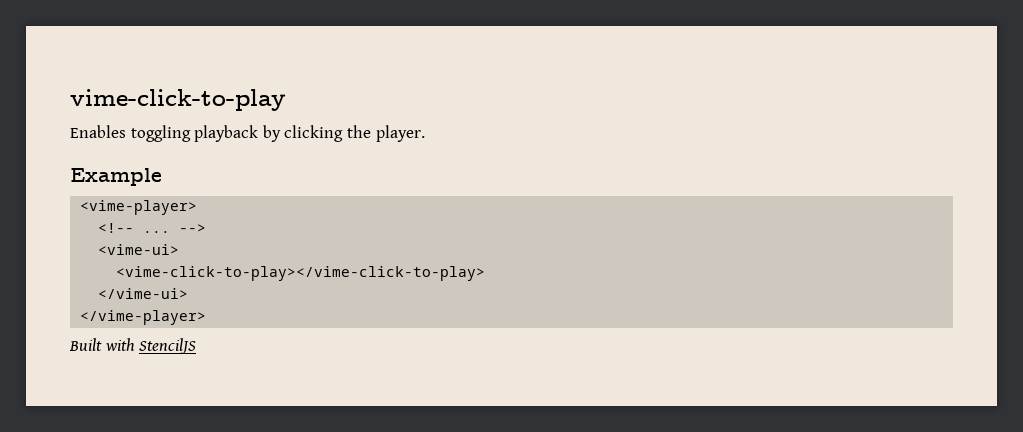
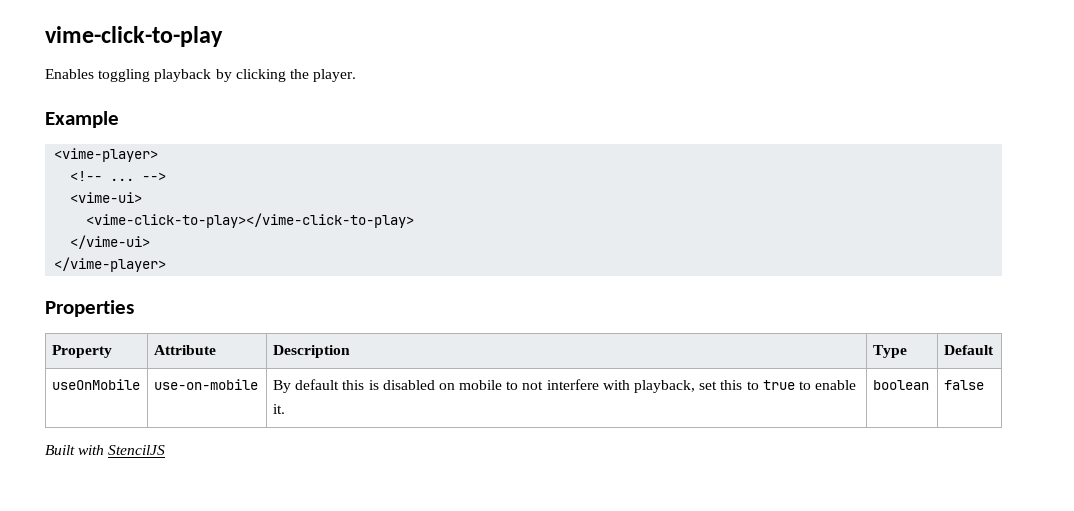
+ Properties
+ Property | Attribute | Description | Type | Default
+ useOnMobile | use-on-mobile | By default this is disabled on mobile to not interfere with playback, set this to true to enable it. | boolean | false

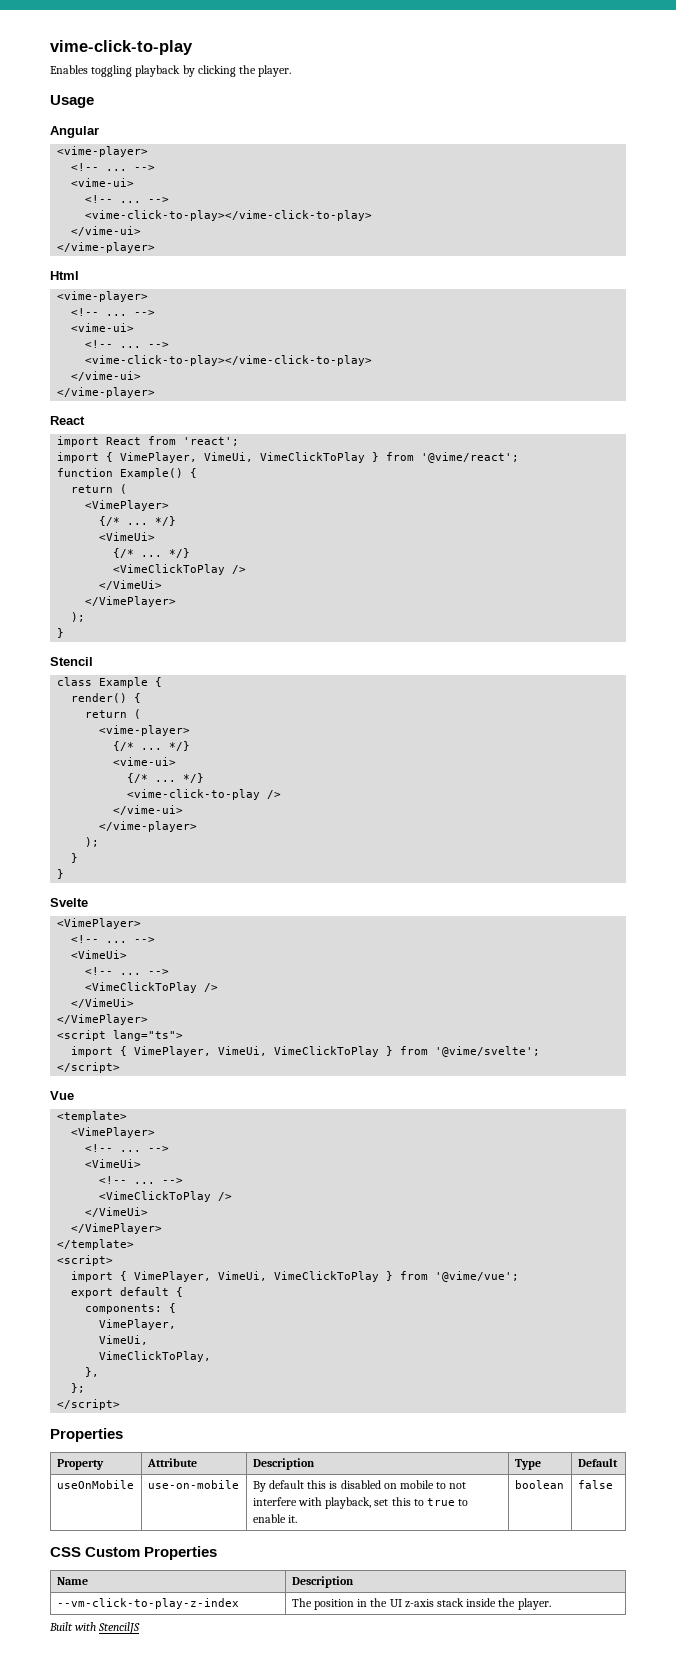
- Example
+ Usage
+ Angular
  <vime-player>
  <!-- ... -->
  <vime-ui>
+ <!-- ... -->
  <vime-click-to-play></vime-click-to-play>
  </vime-ui>
  </vime-player>
+ Html
+ <vime-player>
+ <!-- ... -->
+ <vime-ui>
+ <!-- ... -->
+ <vime-click-to-play></vime-click-to-play>
+ </vime-ui>
+ </vime-player>
+ React
+ import React from 'react';
+ import { VimePlayer, VimeUi, VimeClickToPlay } from '@vime/react';
+ function Example() {
+ return (
+ <VimePlayer>
+ {/* ... */}
+ <VimeUi>
+ {/* ... */}
+ <VimeClickToPlay />
+ </VimeUi>
+ </VimePlayer>
+ );
+ }
+ Stencil
+ class Example {
+ render() {
+ return (
+ <vime-player>
+ {/* ... */}
+ <vime-ui>
+ {/* ... */}
+ <vime-click-to-play />
+ </vime-ui>
+ </vime-player>
+ );
+ }
+ }
+ Svelte
+ <VimePlayer>
+ <!-- ... -->
+ <VimeUi>
+ <!-- ... -->
+ <VimeClickToPlay />
+ </VimeUi>
+ </VimePlayer>
+ <script lang="ts">
+ import { VimePlayer, VimeUi, VimeClickToPlay } from '@vime/svelte';
+ </script>
+ Vue
+ <template>
+ <VimePlayer>
+ <!-- ... -->
+ <VimeUi>
+ <!-- ... -->
+ <VimeClickToPlay />
+ </VimeUi>
+ </VimePlayer>
+ </template>
+ <script>
+ import { VimePlayer, VimeUi, VimeClickToPlay } from '@vime/vue';
+ export default {
+ components: {
+ VimePlayer,
+ VimeUi,
+ VimeClickToPlay,
+ },
+ };
+ </script>
+ CSS Custom Properties
+ Name | Description
+ --vm-click-to-play-z-index | The position in the UI z-axis stack inside the player.

